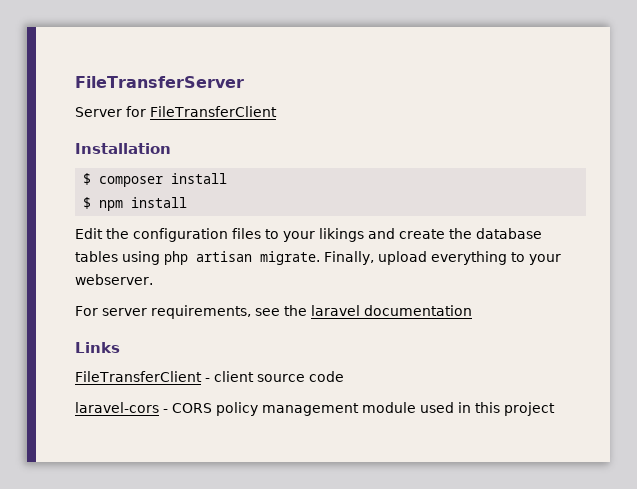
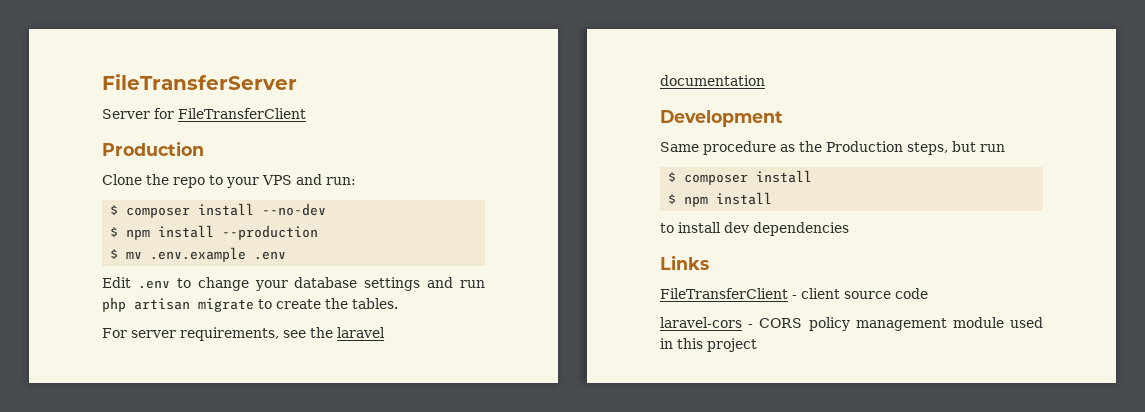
  Server for FileTransferClient
- Installation
+ Production
+ Clone the repo to your VPS and run:
+ $ composer install --no-dev
+ $ npm install --production
+ $ mv .env.example .env
+ Edit .env to change your database settings and run php artisan migrate to create the tables.
+ For server requirements, see the laravel documentation
+ Development
+ Same procedure as the Production steps, but run
- Edit the configuration files to your likings and create the database tables using php artisan migrate. Finally, upload everything to your webserver.
- For server requirements, see the laravel documentation
+ to install dev dependencies

